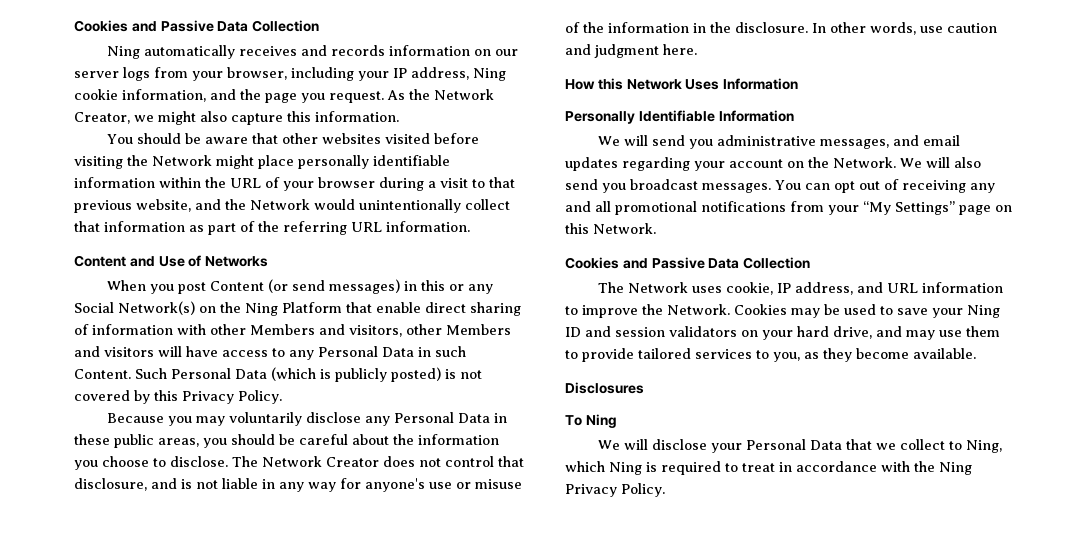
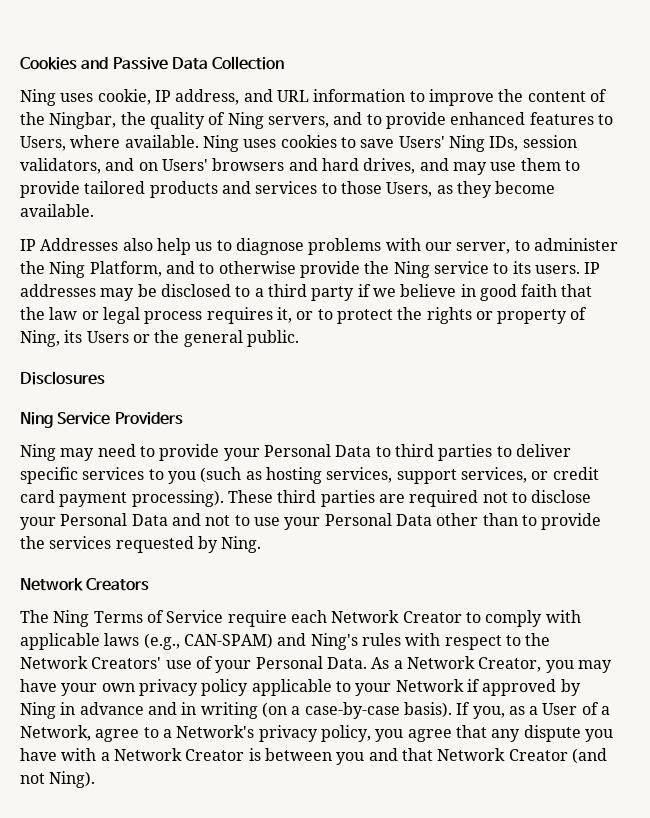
- Ning automatically receives and records information on our server logs from your browser, including your IP address, Ning cookie information, and the page you request. As the Network Creator, we might also capture this information.
- You should be aware that other websites visited before visiting the Network might place personally identifiable information within the URL of your browser during a visit to that previous website, and the Network would unintentionally collect that information as part of the referring URL information.
- Content and Use of Networks
- When you post Content (or send messages) in this or any Social Network(s) on the Ning Platform that enable direct sharing of information with other Members and visitors, other Members and visitors will have access to any Personal Data in such Content. Such Personal Data (which is publicly posted) is not covered by this Privacy Policy.
- Because you may voluntarily disclose any Personal Data in these public areas, you should be careful about the information you choose to disclose. The Network Creator does not control that disclosure, and is not liable in any way for anyone's use or misuse of the information in the disclosure. In other words, use caution and judgment here.
- How this Network Uses Information
- Personally Identifiable Information
- We will send you administrative messages, and email updates regarding your account on the Network. We will also send you broadcast messages. You can opt out of receiving any and all promotional notifications from your “My Settings” page on this Network.
- Cookies and Passive Data Collection
- The Network uses cookie, IP address, and URL information to improve the Network. Cookies may be used to save your Ning ID and session validators on your hard drive, and may use them to provide tailored services to you, as they become available.
+ Ning uses cookie, IP address, and URL information to improve the content of the Ningbar, the quality of Ning servers, and to provide enhanced features to Users, where available. Ning uses cookies to save Users' Ning IDs, session validators, and on Users' browsers and hard drives, and may use them to provide tailored products and services to those Users, as they become available.
+ IP Addresses also help us to diagnose problems with our server, to administer the Ning Platform, and to otherwise provide the Ning service to its users. IP addresses may be disclosed to a third party if we believe in good faith that the law or legal process requires it, or to protect the rights or property of Ning, its Users or the general public.
- To Ning
- We will disclose your Personal Data that we collect to Ning, which Ning is required to treat in accordance with the Ning Privacy Policy.
+ Ning Service Providers
+ Ning may need to provide your Personal Data to third parties to deliver specific services to you (such as hosting services, support services, or credit card payment processing). These third parties are required not to disclose your Personal Data and not to use your Personal Data other than to provide the services requested by Ning.
+ Network Creators
+ The Ning Terms of Service require each Network Creator to comply with applicable laws (e.g., CAN-SPAM) and Ning's rules with respect to the Network Creators' use of your Personal Data. As a Network Creator, you may have your own privacy policy applicable to your Network if approved by Ning in advance and in writing (on a case-by-case basis). If you, as a User of a Network, agree to a Network's privacy policy, you agree that any dispute you have with a Network Creator is between you and that Network Creator (and not Ning).

